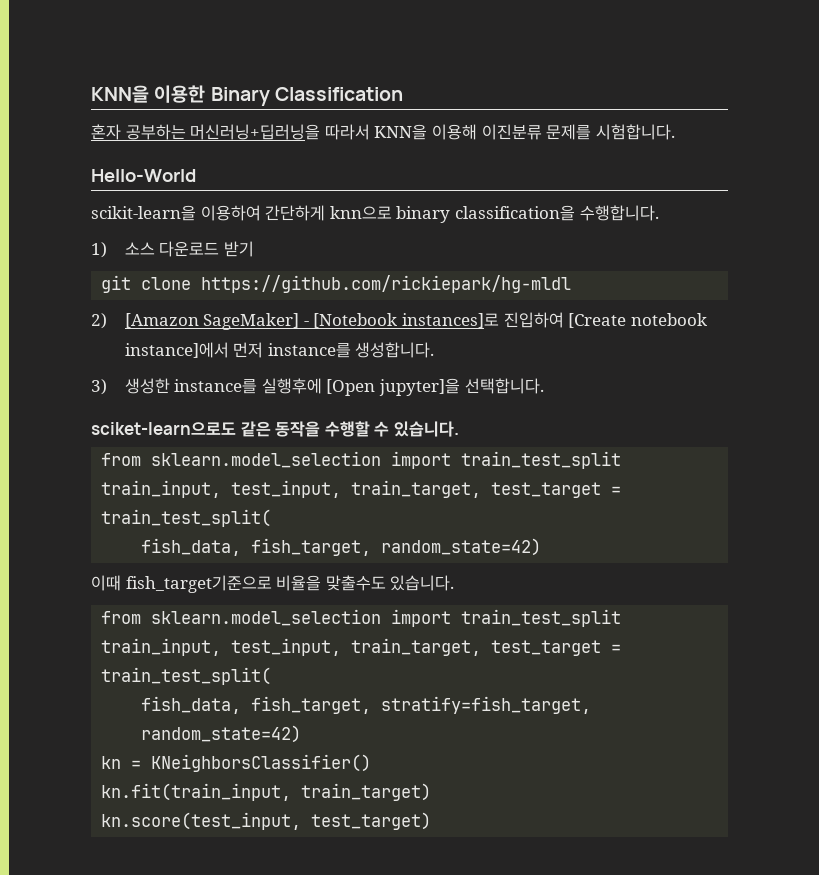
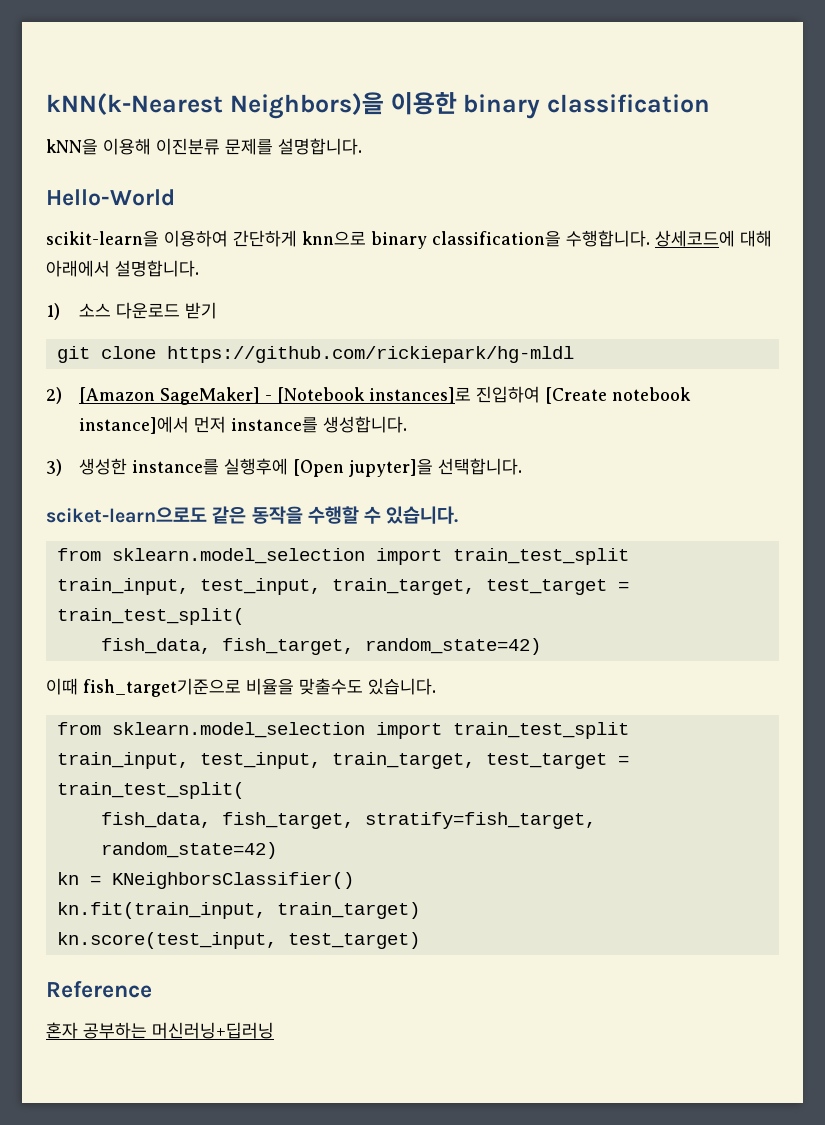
- KNN을 이용한 Binary Classification
- 혼자 공부하는 머신러닝+딥러닝을 따라서 KNN을 이용해 이진분류 문제를 시험합니다.
+ kNN(k-Nearest Neighbors)을 이용한 binary classification
+ kNN을 이용해 이진분류 문제를 설명합니다.
+ 상세코드에 대해 아래에서 설명합니다.
+ Reference
+ 혼자 공부하는 머신러닝+딥러닝

